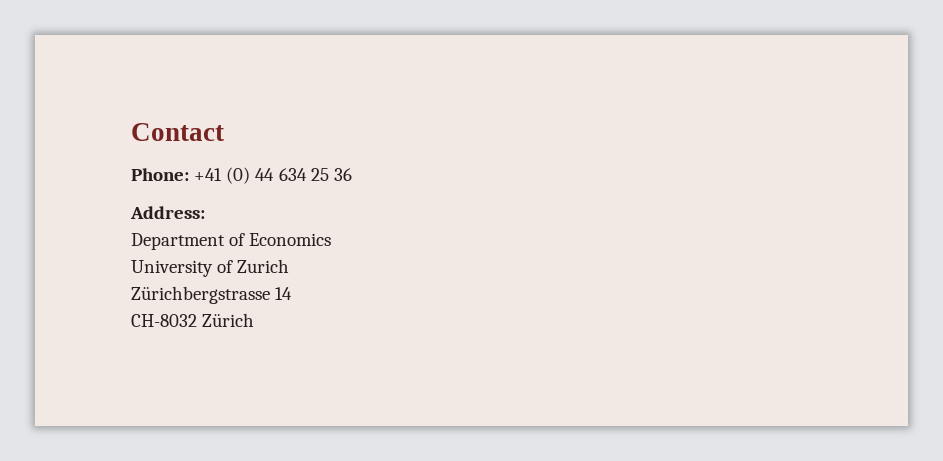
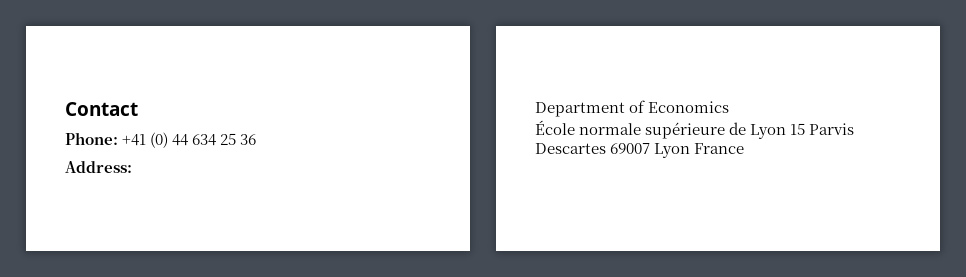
- University of Zurich
- Zürichbergstrasse 14
- CH-8032 Zürich
+ École normale supérieure de Lyon 15 Parvis Descartes 69007 Lyon France

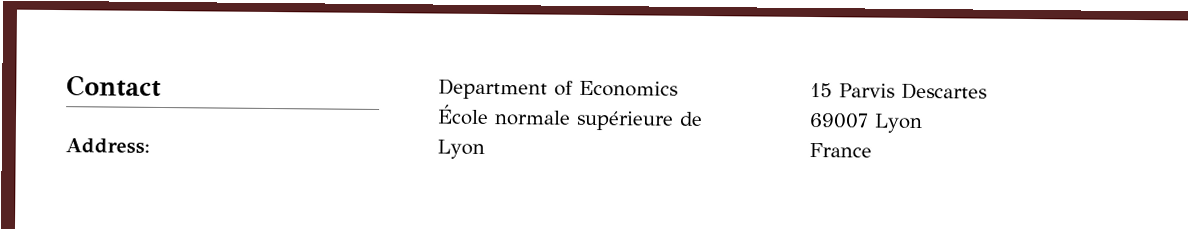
- Phone: +41 (0) 44 634 25 36
- École normale supérieure de Lyon 15 Parvis Descartes 69007 Lyon France
+ École normale supérieure de Lyon
+ 15 Parvis Descartes
+ 69007 Lyon
+ France

